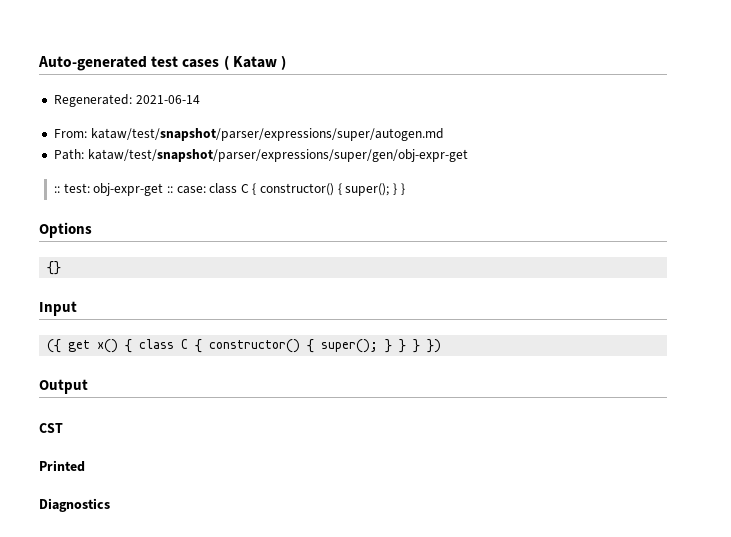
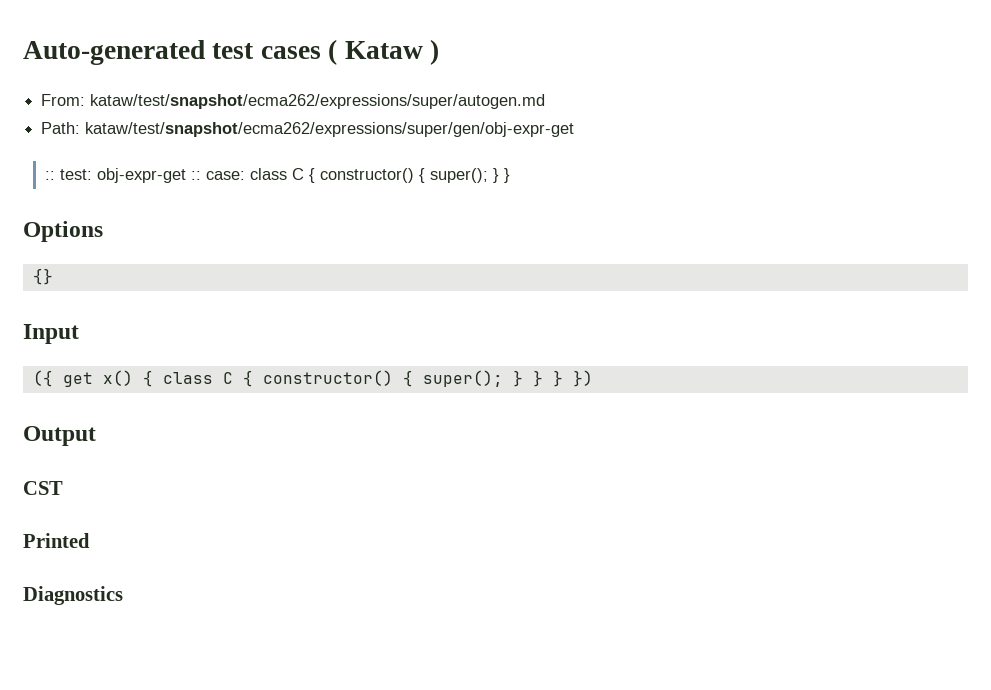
- Regenerated: 2021-06-14
- From: kataw/test/snapshot/parser/expressions/super/autogen.md
+ From: kataw/test/snapshot/ecma262/expressions/super/autogen.md
- Path: kataw/test/snapshot/parser/expressions/super/gen/obj-expr-get
+ Path: kataw/test/snapshot/ecma262/expressions/super/gen/obj-expr-get

